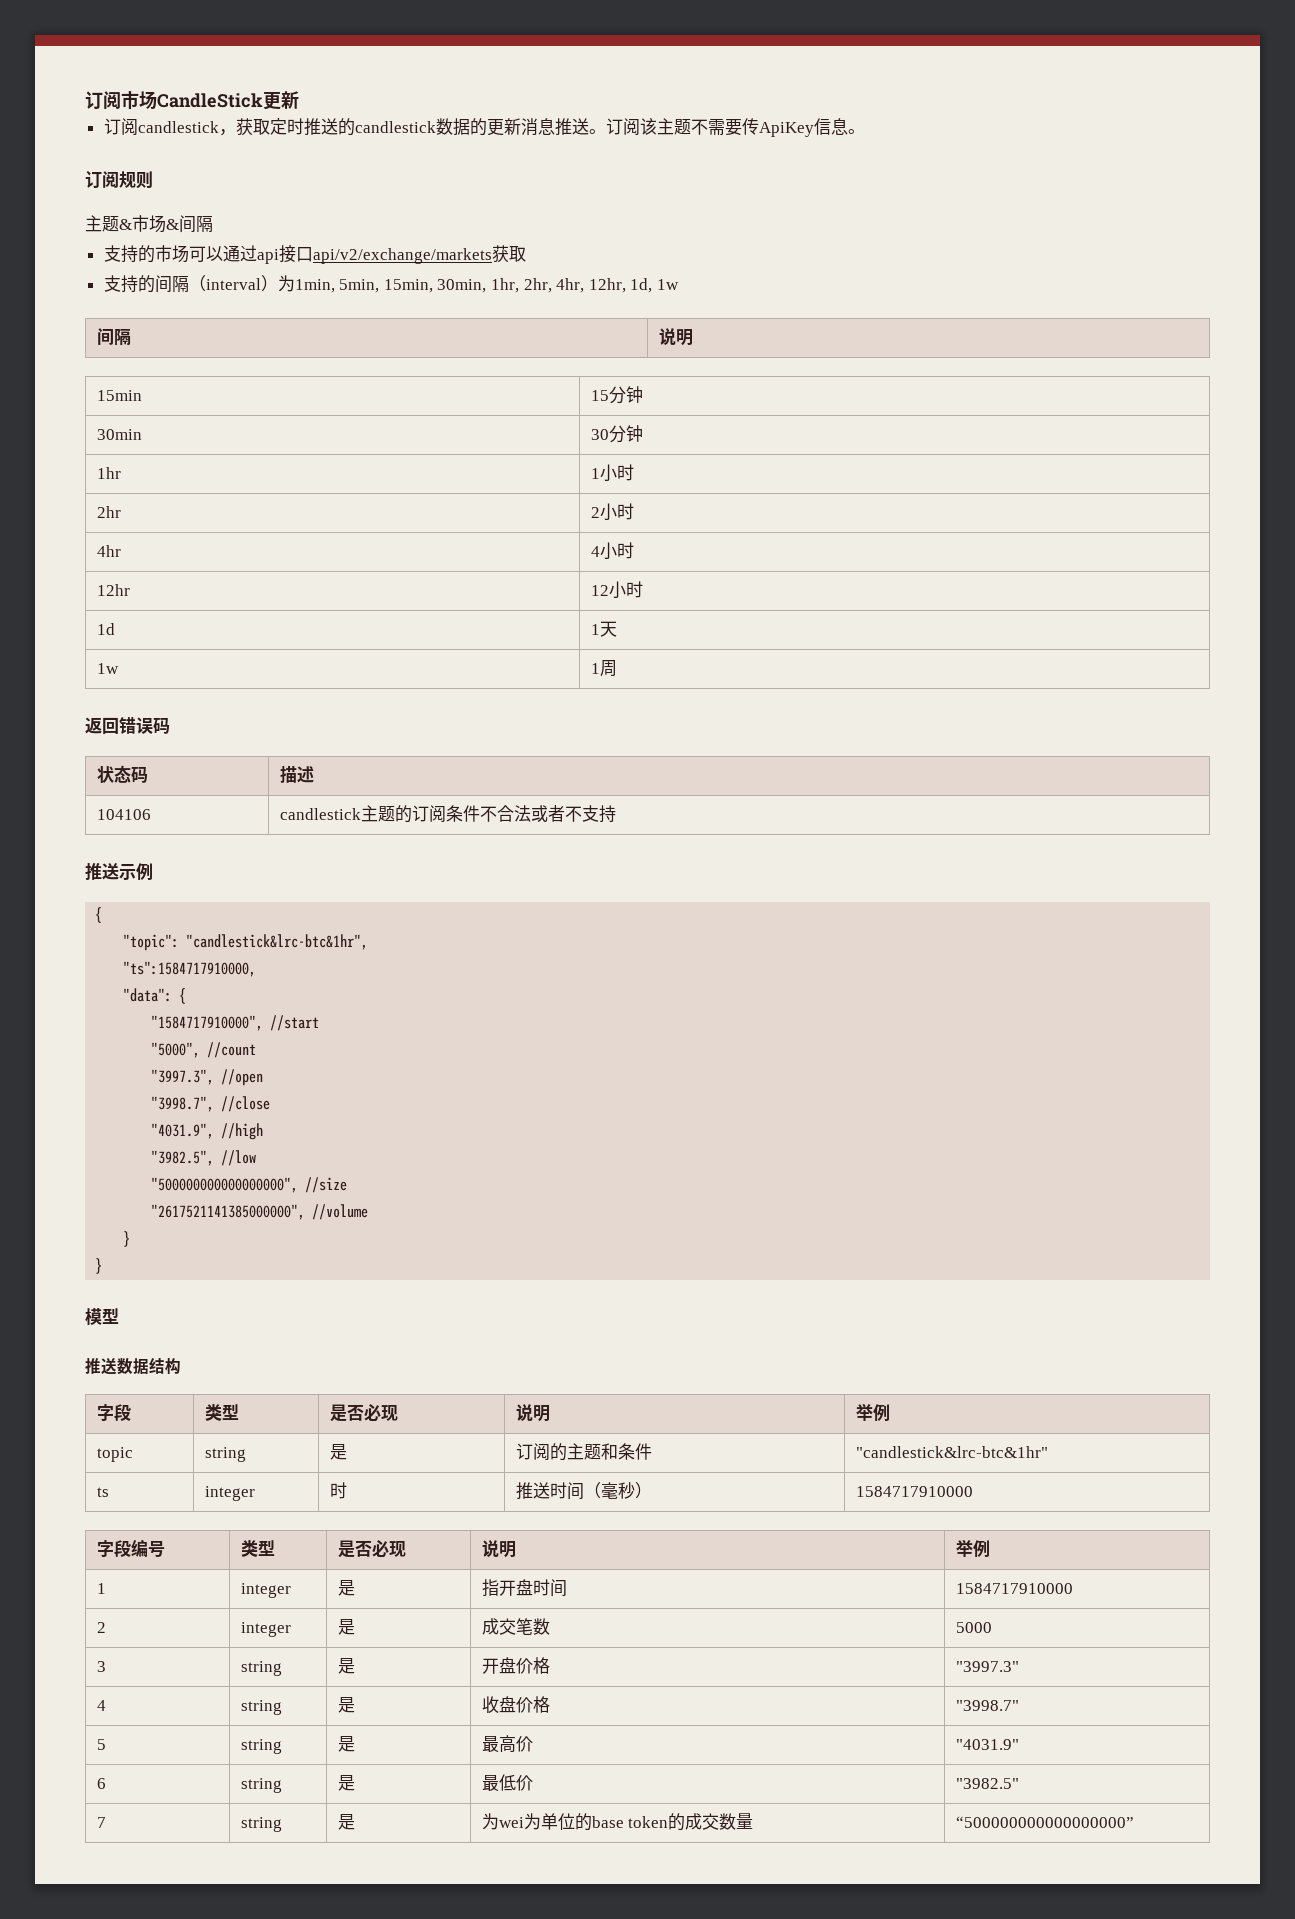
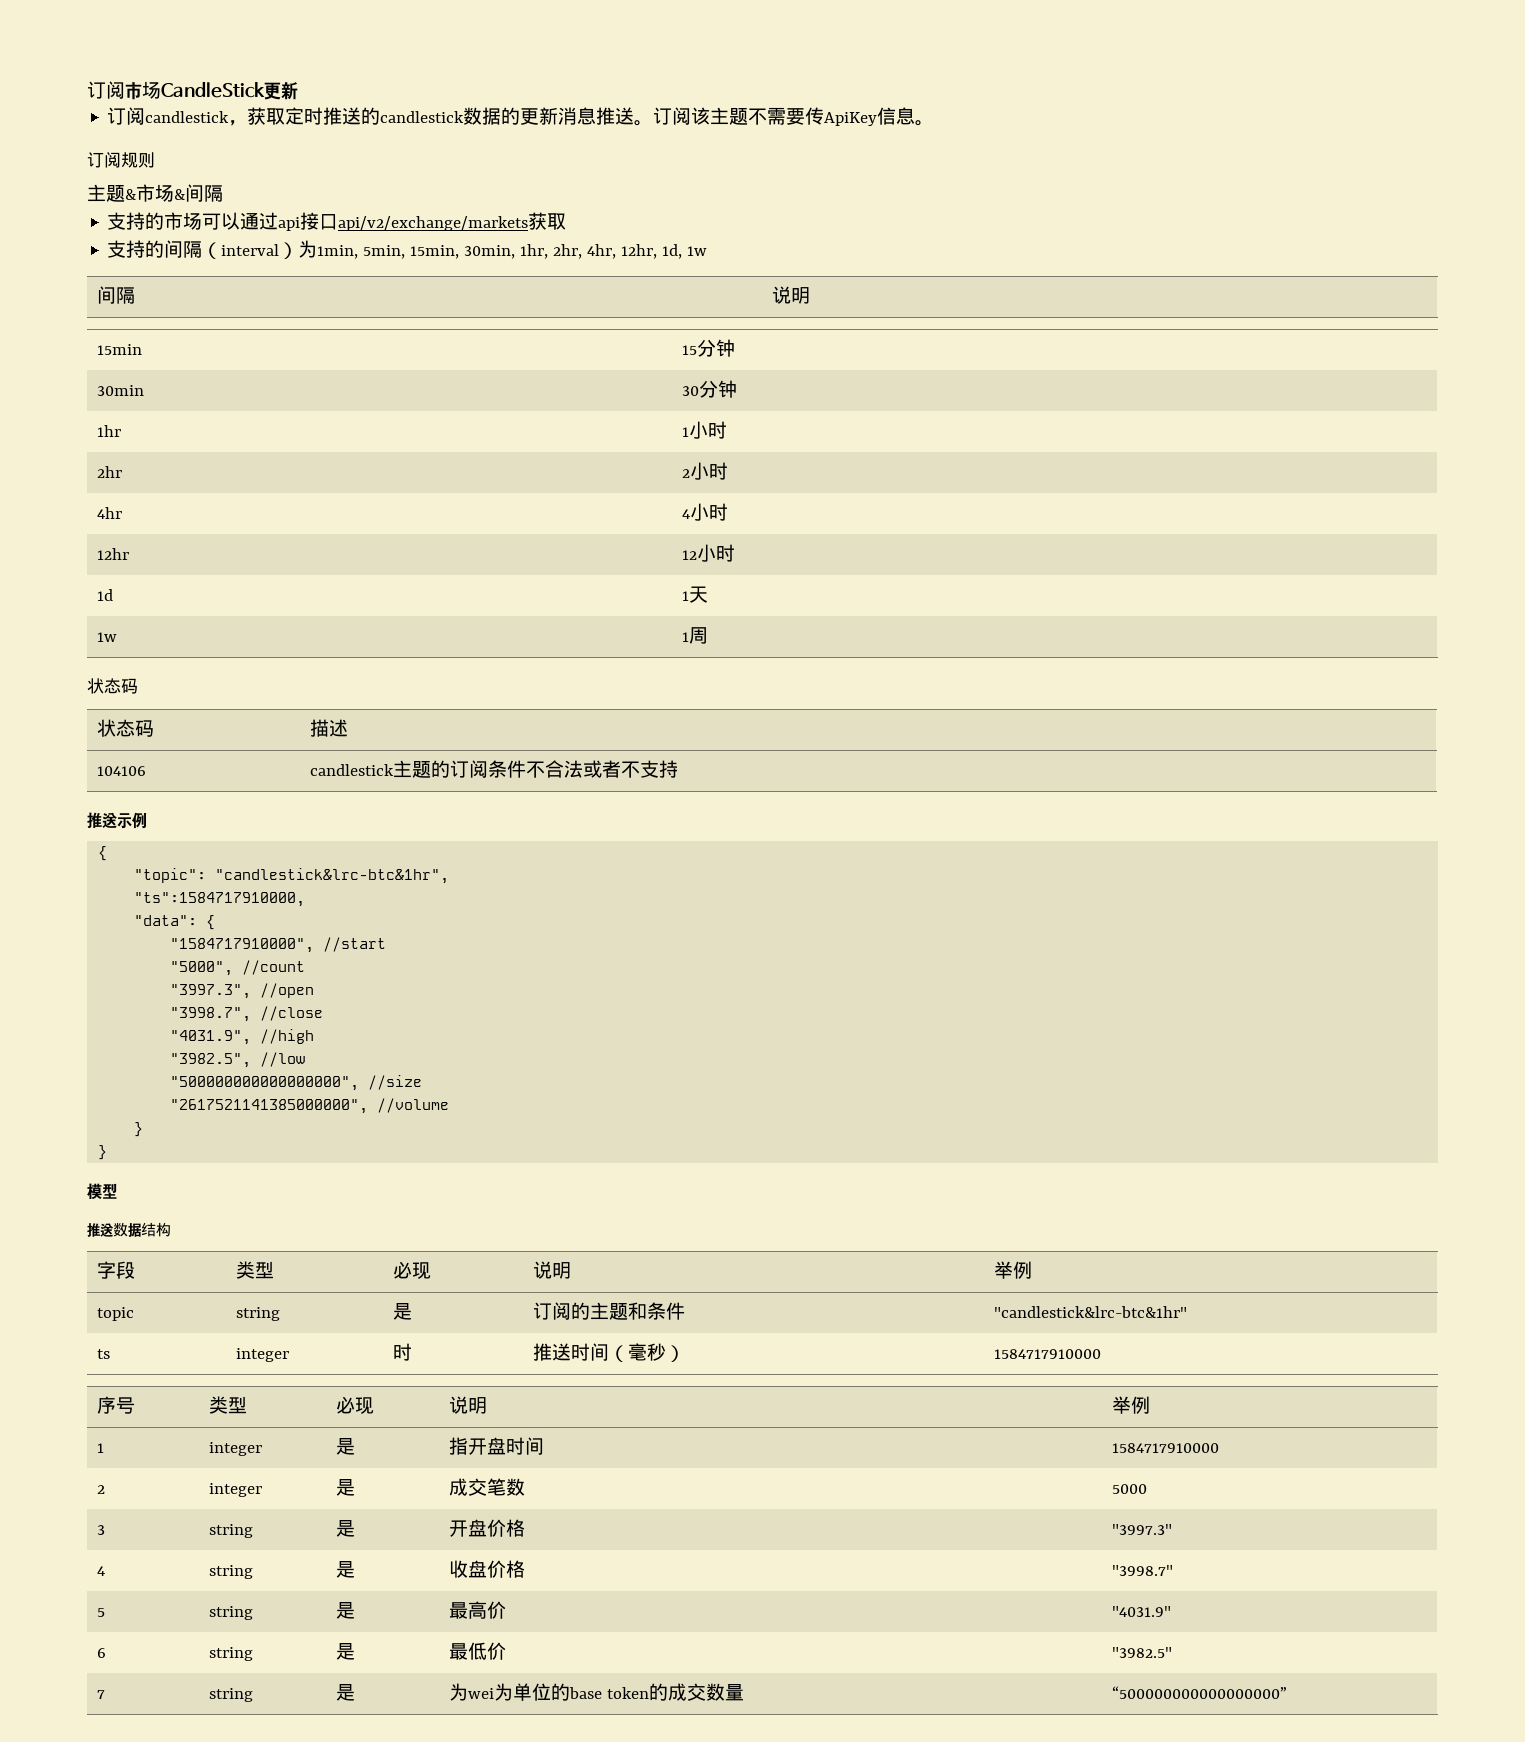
  1w | 1周
- 返回错误码
+ 状态码
- 字段 | 类型 | 是否必现 | 说明 | 举例
+ 字段 | 类型 | 必现 | 说明 | 举例
- 字段编号 | 类型 | 是否必现 | 说明 | 举例
+ 序号 | 类型 | 必现 | 说明 | 举例

